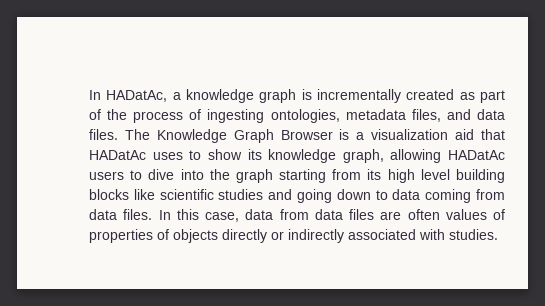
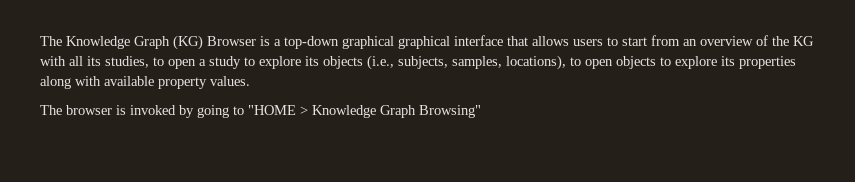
- In HADatAc, a knowledge graph is incrementally created as part of the process of ingesting ontologies, metadata files, and data files. The Knowledge Graph Browser is a visualization aid that HADatAc uses to show its knowledge graph, allowing HADatAc users to dive into the graph starting from its high level building blocks like scientific studies and going down to data coming from data files. In this case, data from data files are often values of properties of objects directly or indirectly associated with studies.
+ The Knowledge Graph (KG) Browser is a top-down graphical graphical interface that allows users to start from an overview of the KG with all its studies, to open a study to explore its objects (i.e., subjects, samples, locations), to open objects to explore its properties along with available property values.
+ The browser is invoked by going to "HOME > Knowledge Graph Browsing"

